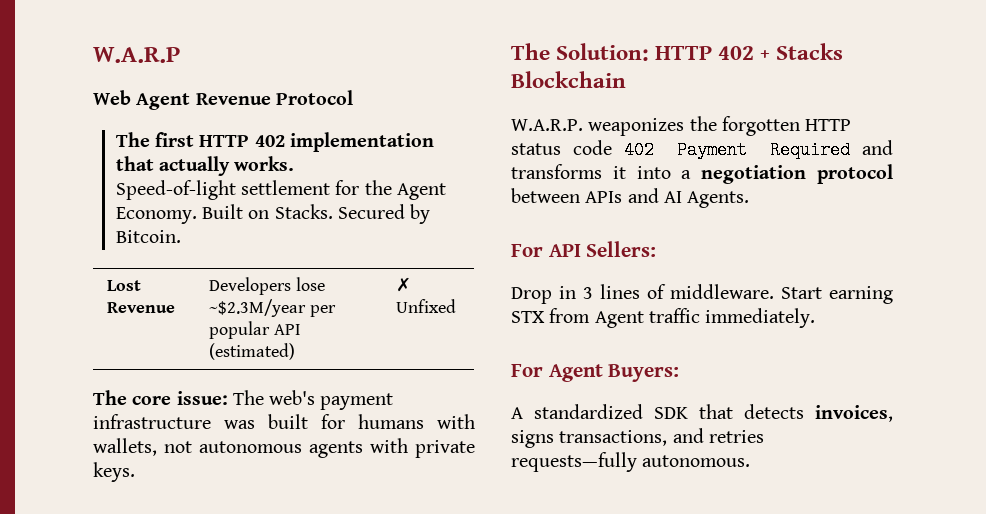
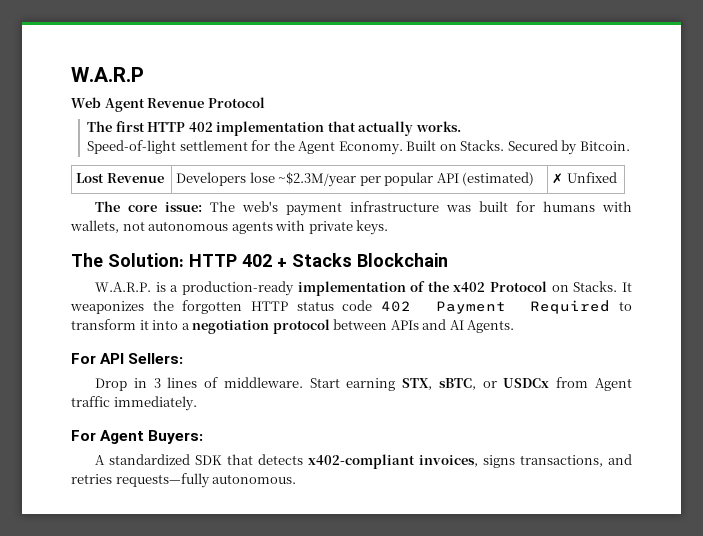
- W.A.R.P. weaponizes the forgotten HTTP status code 402 Payment Required and transforms it into a negotiation protocol between APIs and AI Agents.
+ W.A.R.P. is a production-ready implementation of the x402 Protocol on Stacks. It weaponizes the forgotten HTTP status code 402 Payment Required to transform it into a negotiation protocol between APIs and AI Agents.
- Start earning STX from Agent traffic immediately.
+ Start earning STX, sBTC, or USDCx from Agent traffic immediately.
- A standardized SDK that detects invoices, signs transactions, and retries requests—fully autonomous.
+ A standardized SDK that detects x402-compliant invoices, signs transactions, and retries requests—fully autonomous.

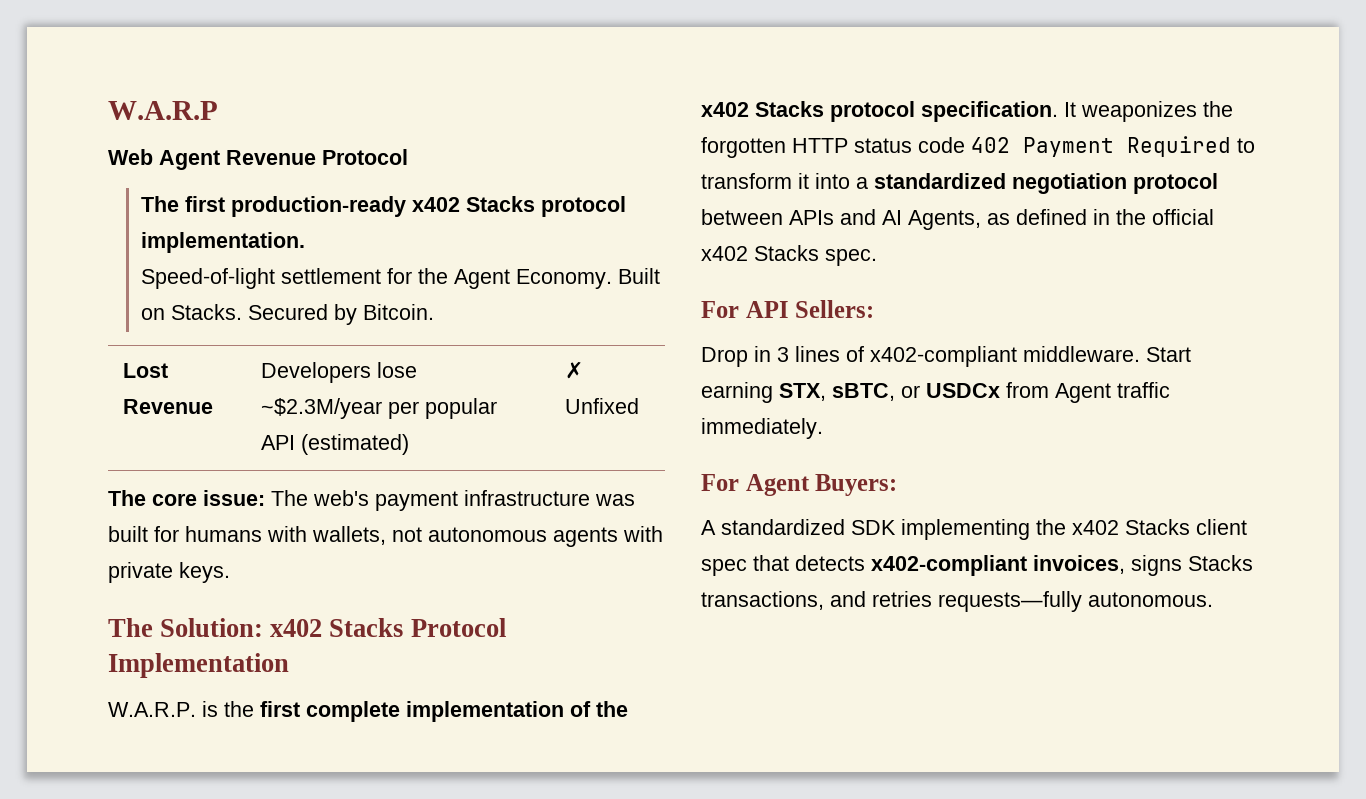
- The first HTTP 402 implementation that actually works.
+ The first production-ready x402 Stacks protocol implementation.
- The Solution: HTTP 402 + Stacks Blockchain
+ The Solution: x402 Stacks Protocol Implementation
- W.A.R.P. is a production-ready implementation of the x402 Protocol on Stacks.
+ W.A.R.P. is the first complete implementation of the x402 Stacks protocol specification.
- It weaponizes the forgotten HTTP status code 402 Payment Required to transform it into a negotiation protocol between APIs and AI Agents.
+ It weaponizes the forgotten HTTP status code 402 Payment Required to transform it into a standardized negotiation protocol between APIs and AI Agents, as defined in the official x402 Stacks spec.
- Drop in 3 lines of middleware.
+ Drop in 3 lines of x402-compliant middleware.
- A standardized SDK that detects x402-compliant invoices, signs transactions, and retries requests—fully autonomous.
+ A standardized SDK implementing the x402 Stacks client spec that detects x402-compliant invoices, signs Stacks transactions, and retries requests—fully autonomous.

